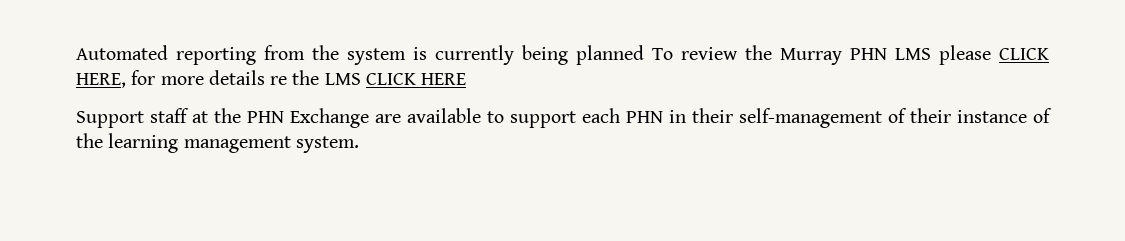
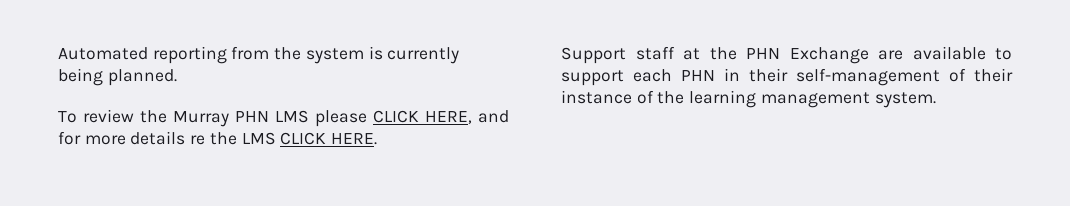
- Automated reporting from the system is currently being planned To review the Murray PHN LMS please CLICK HERE, for more details re the LMS CLICK HERE
+ Automated reporting from the system is currently being planned.
+ To review the Murray PHN LMS please CLICK HERE, and for more details re the LMS CLICK HERE.

